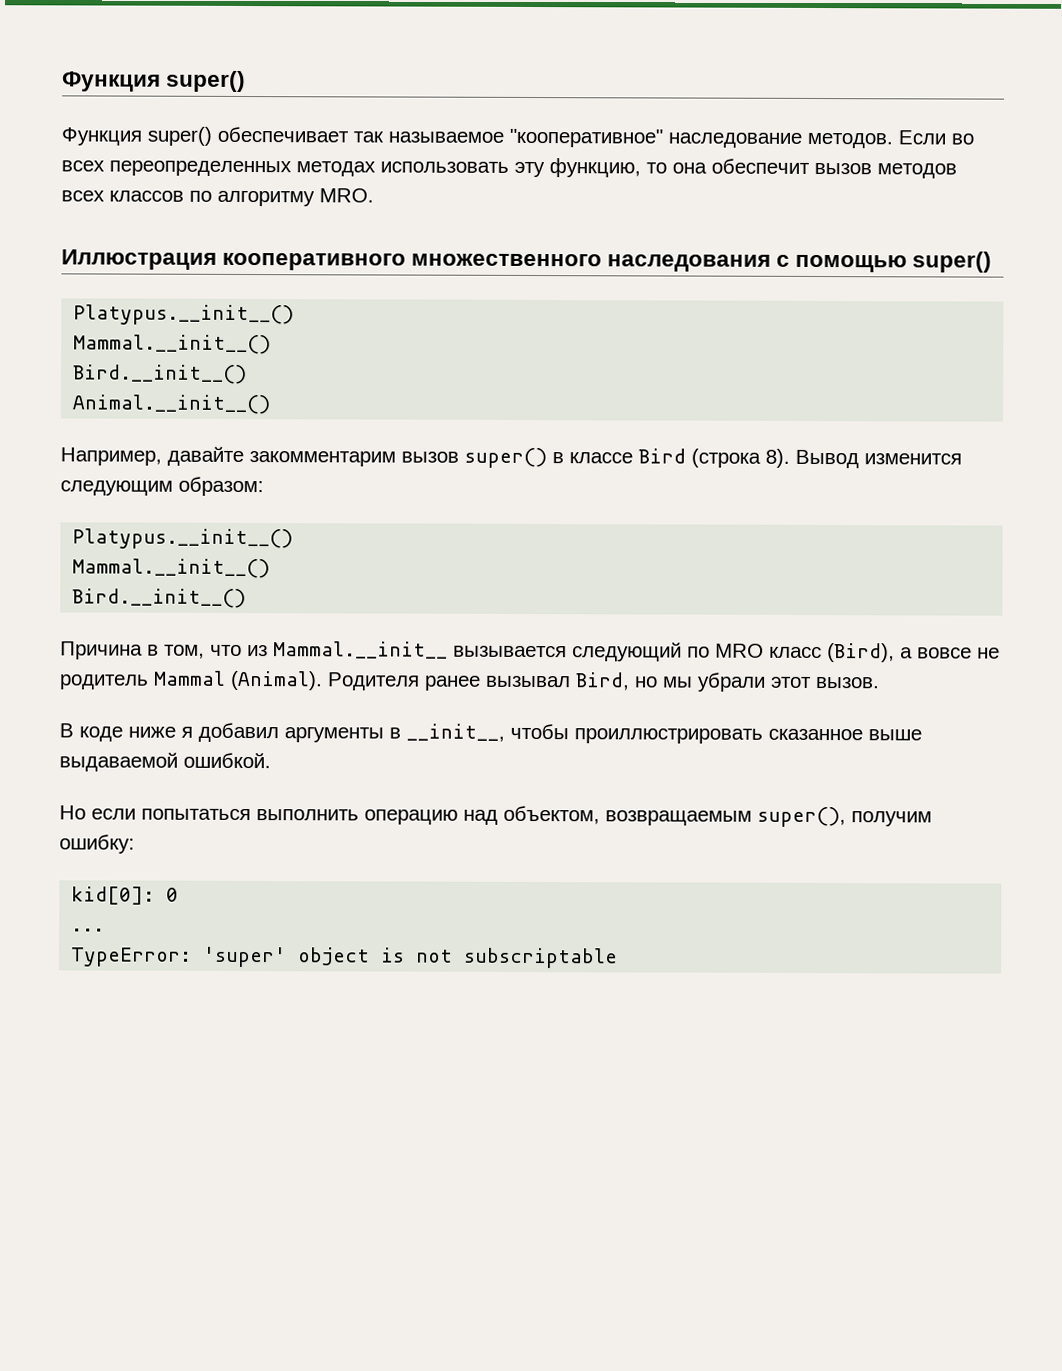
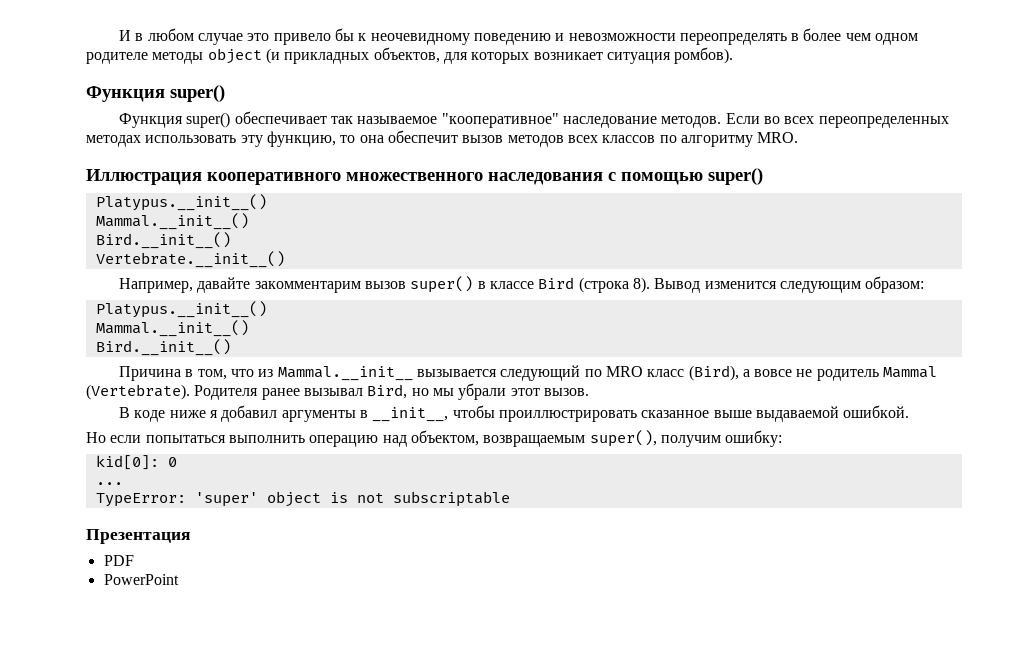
+ И в любом случае это привело бы к неочевидному поведению и невозможности переопределять в более чем одном родителе методы object (и прикладных объектов, для которых возникает ситуация ромбов).
- Animal.__init__()
+ Vertebrate.__init__()
- Причина в том, что из Mammal.__init__ вызывается следующий по MRO класс (Bird), а вовсе не родитель Mammal (Animal).
+ Причина в том, что из Mammal.__init__ вызывается следующий по MRO класс (Bird), а вовсе не родитель Mammal (Vertebrate).
+ Презентация
+ PDF
+ PowerPoint

